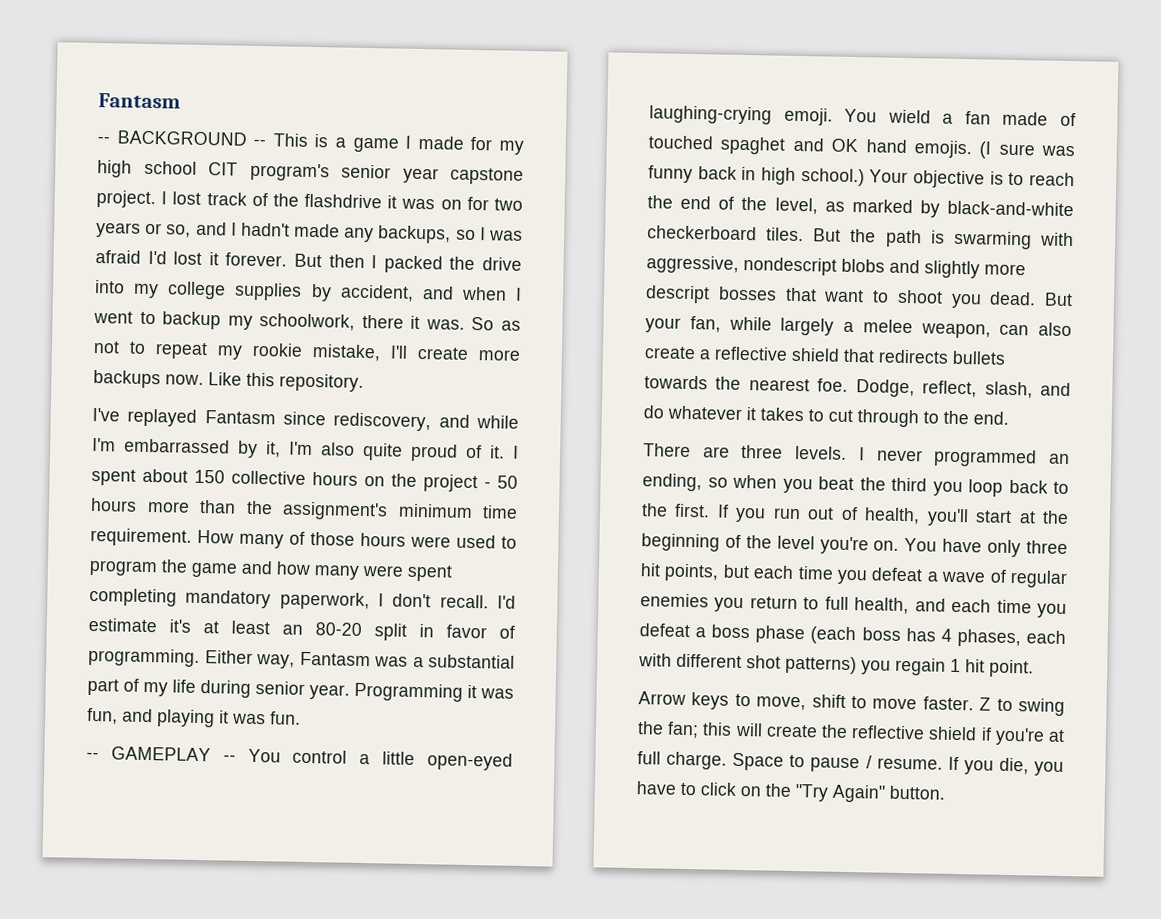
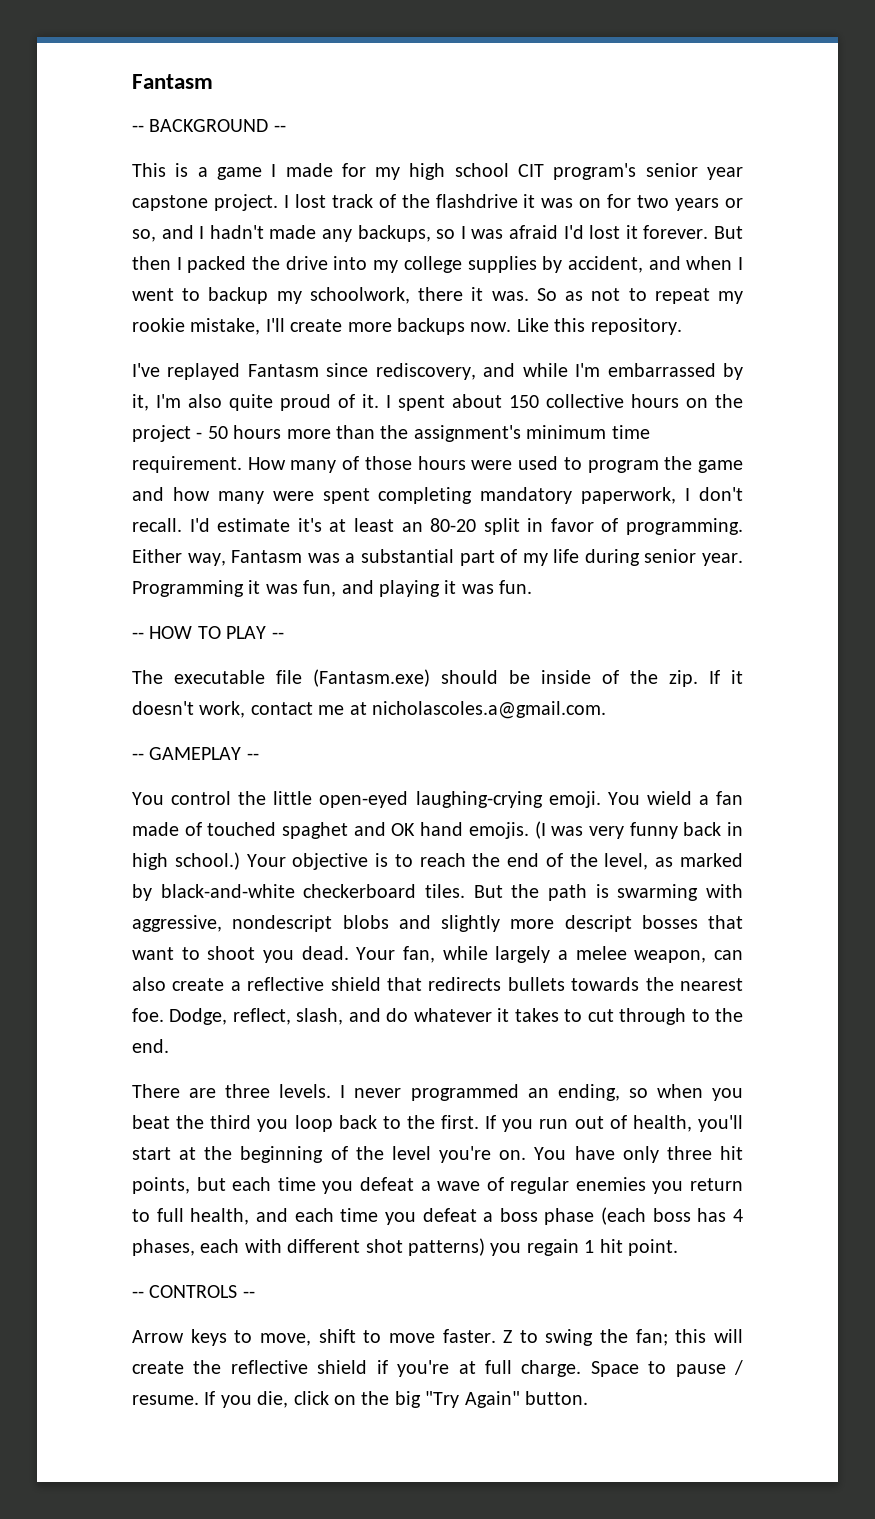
- -- BACKGROUND -- This is a game I made for my high school CIT program's senior year capstone project.
+ -- BACKGROUND --
+ This is a game I made for my high school CIT program's senior year capstone project.
+ -- HOW TO PLAY --
+ The executable file (Fantasm.exe) should be inside of the zip. If it doesn't work, contact me at nicholascoles.a@gmail.com.
- -- GAMEPLAY -- You control a little open-eyed laughing-crying emoji.
+ -- GAMEPLAY --
+ You control the little open-eyed laughing-crying emoji.
- (I sure was funny back in high school.)
+ (I was very funny back in high school.)
- But your fan, while largely a melee weapon, can also create a reflective shield that redirects bullets towards the nearest foe.
+ Your fan, while largely a melee weapon, can also create a reflective shield that redirects bullets towards the nearest foe.
+ -- CONTROLS --
- If you die, you have to click on the "Try Again" button.
+ If you die, click on the big "Try Again" button.

